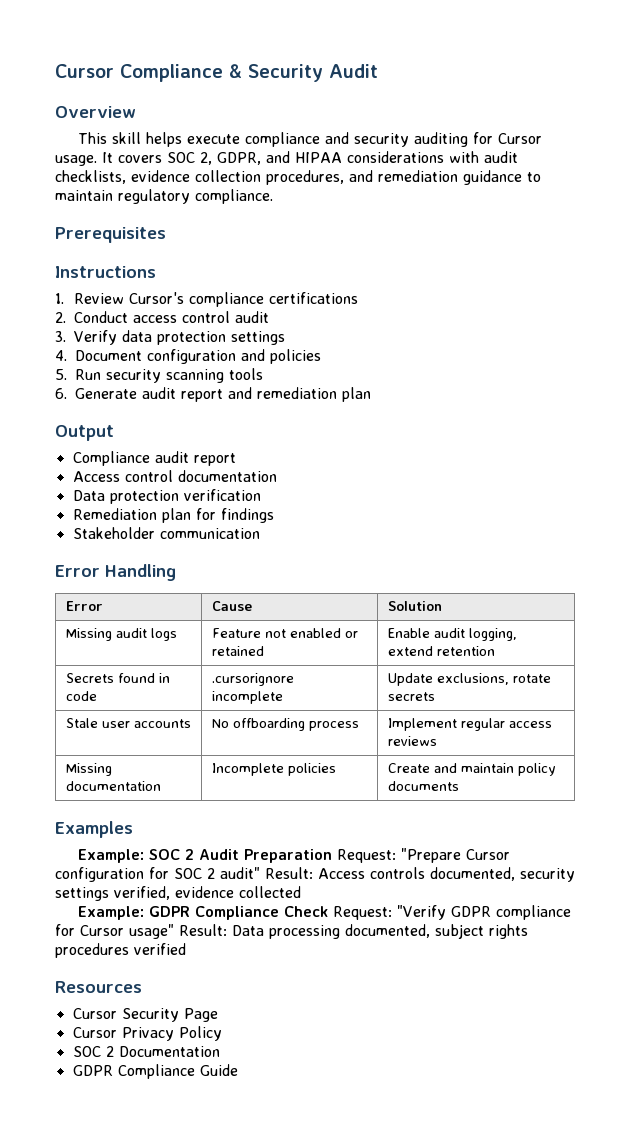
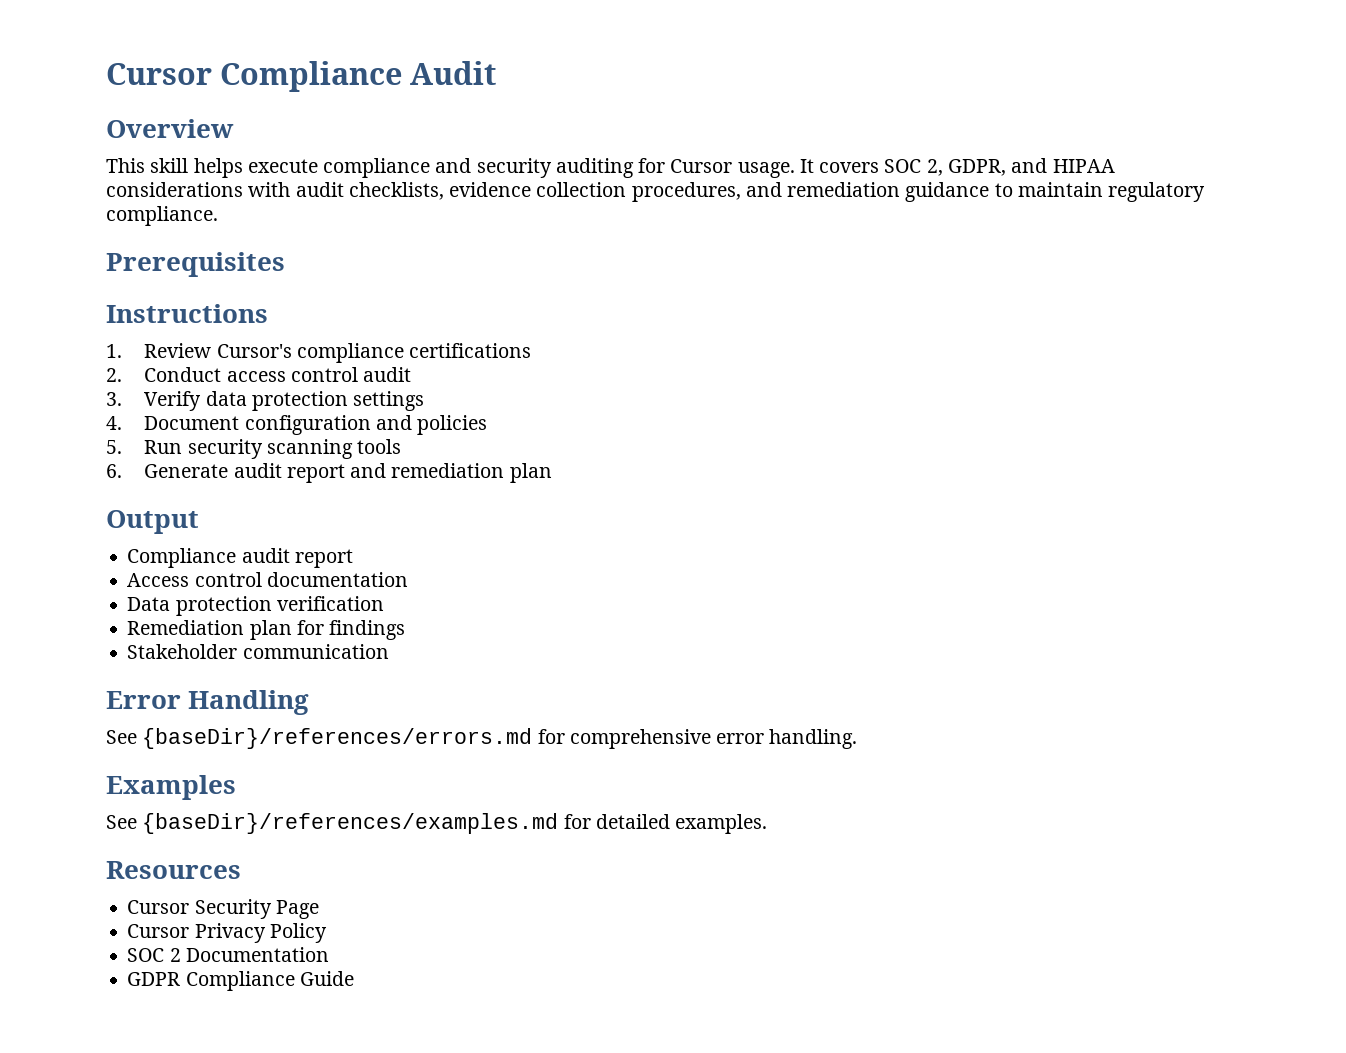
- Cursor Compliance & Security Audit
+ Cursor Compliance Audit
- Error | Cause | Solution
- Missing audit logs | Feature not enabled or retained | Enable audit logging, extend retention
- Secrets found in code | .cursorignore incomplete | Update exclusions, rotate secrets
- Stale user accounts | No offboarding process | Implement regular access reviews
- Missing documentation | Incomplete policies | Create and maintain policy documents
+ See {baseDir}/references/errors.md for comprehensive error handling.
  Examples
- Example: SOC 2 Audit Preparation Request: "Prepare Cursor configuration for SOC 2 audit" Result: Access controls documented, security settings verified, evidence collected
- Example: GDPR Compliance Check Request: "Verify GDPR compliance for Cursor usage" Result: Data processing documented, subject rights procedures verified
+ See {baseDir}/references/examples.md for detailed examples.

